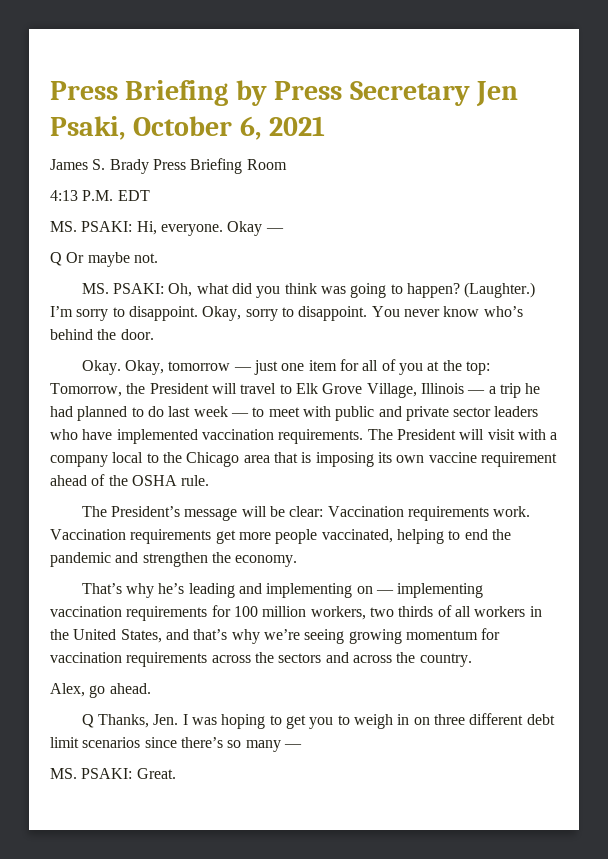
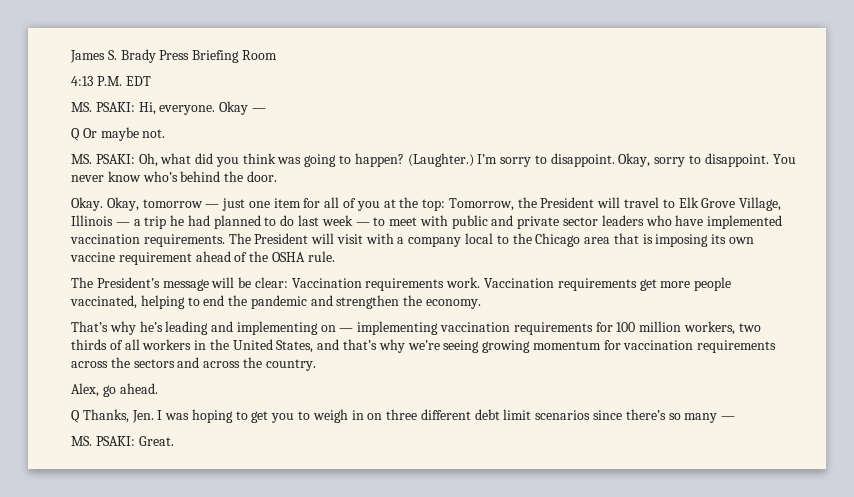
- Press Briefing by Press Secretary Jen Psaki, October 6, 2021

